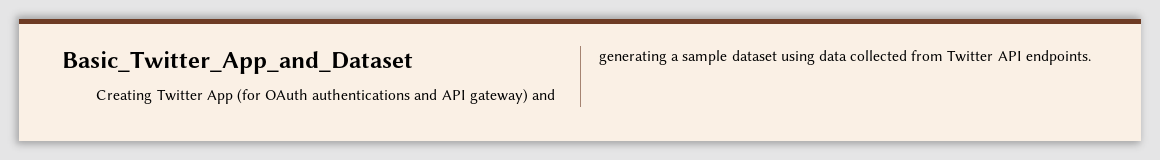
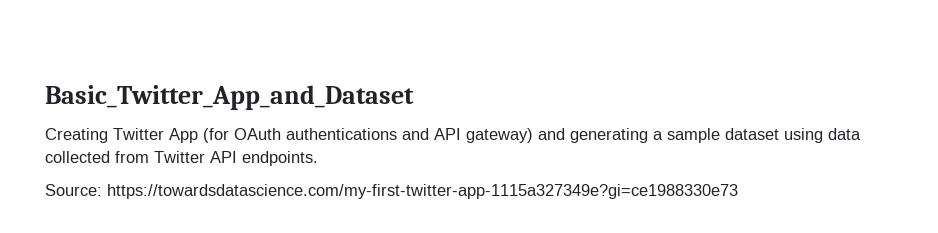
+ Source: https://towardsdatascience.com/my-first-twitter-app-1115a327349e?gi=ce1988330e73

